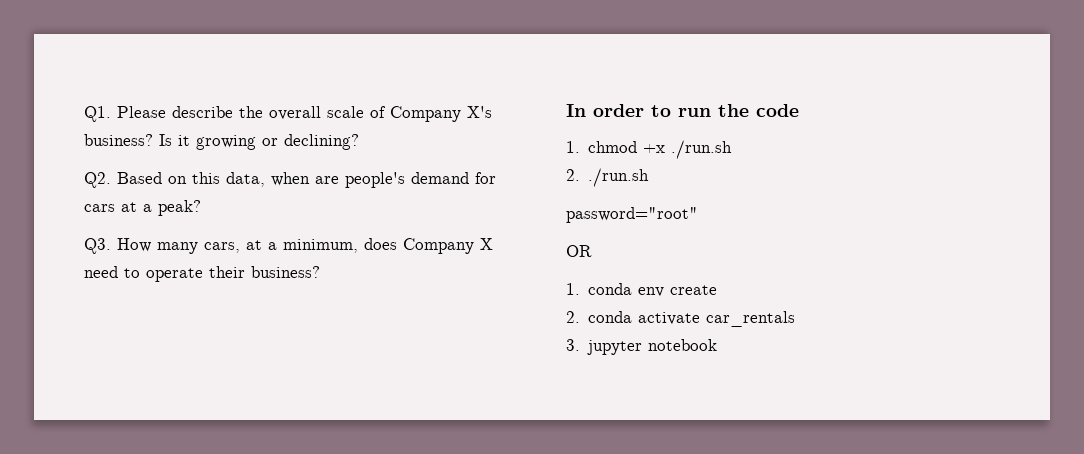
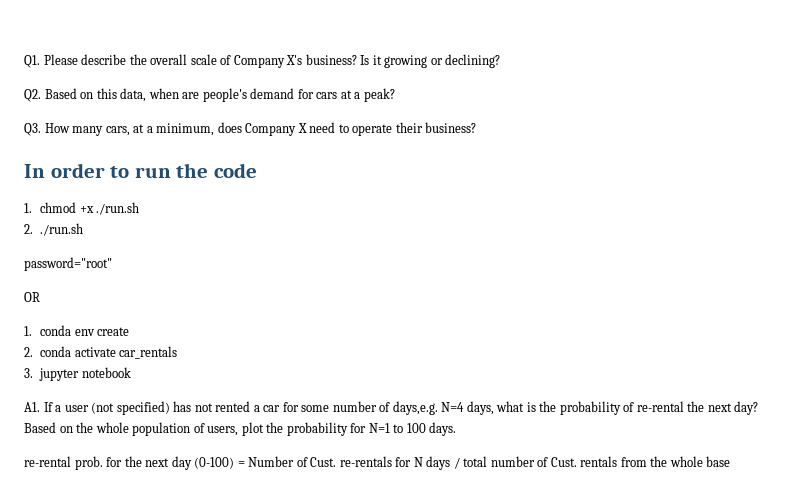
+ A1. If a user (not specified) has not rented a car for some number of days,e.g. N=4 days, what is the probability of re-rental the next day? Based on the whole population of users, plot the probability for N=1 to 100 days.
+ re-rental prob. for the next day (0-100) = Number of Cust. re-rentals for N days / total number of Cust. rentals from the whole base

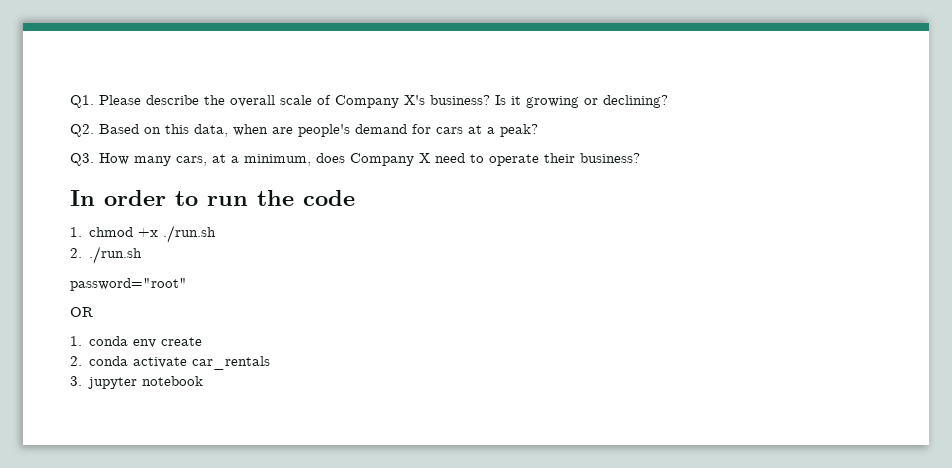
- A1. If a user (not specified) has not rented a car for some number of days,e.g. N=4 days, what is the probability of re-rental the next day? Based on the whole population of users, plot the probability for N=1 to 100 days.
- re-rental prob. for the next day (0-100) = Number of Cust. re-rentals for N days / total number of Cust. rentals from the whole base

